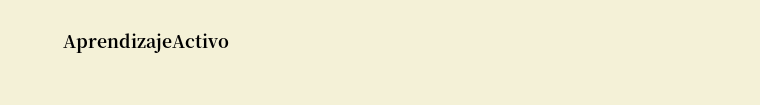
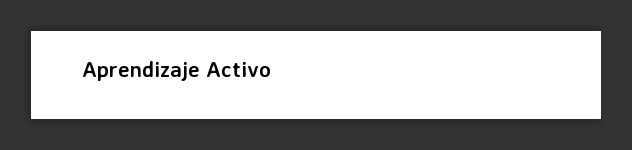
- AprendizajeActivo
+ Aprendizaje Activo

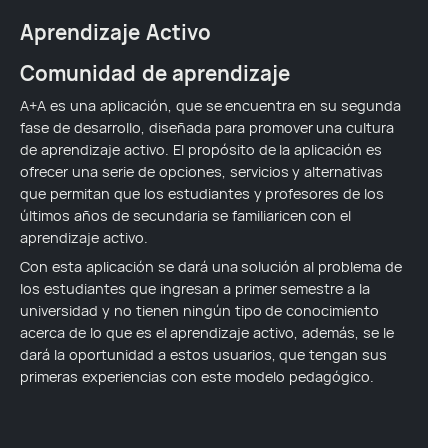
+ Comunidad de aprendizaje
+ A+A es una aplicación, que se encuentra en su segunda fase de desarrollo, diseñada para promover una cultura de aprendizaje activo. El propósito de la aplicación es ofrecer una serie de opciones, servicios y alternativas que permitan que los estudiantes y profesores de los últimos años de secundaria se familiaricen con el aprendizaje activo.
+ Con esta aplicación se dará una solución al problema de los estudiantes que ingresan a primer semestre a la universidad y no tienen ningún tipo de conocimiento acerca de lo que es el aprendizaje activo, además, se le dará la oportunidad a estos usuarios, que tengan sus primeras experiencias con este modelo pedagógico.

